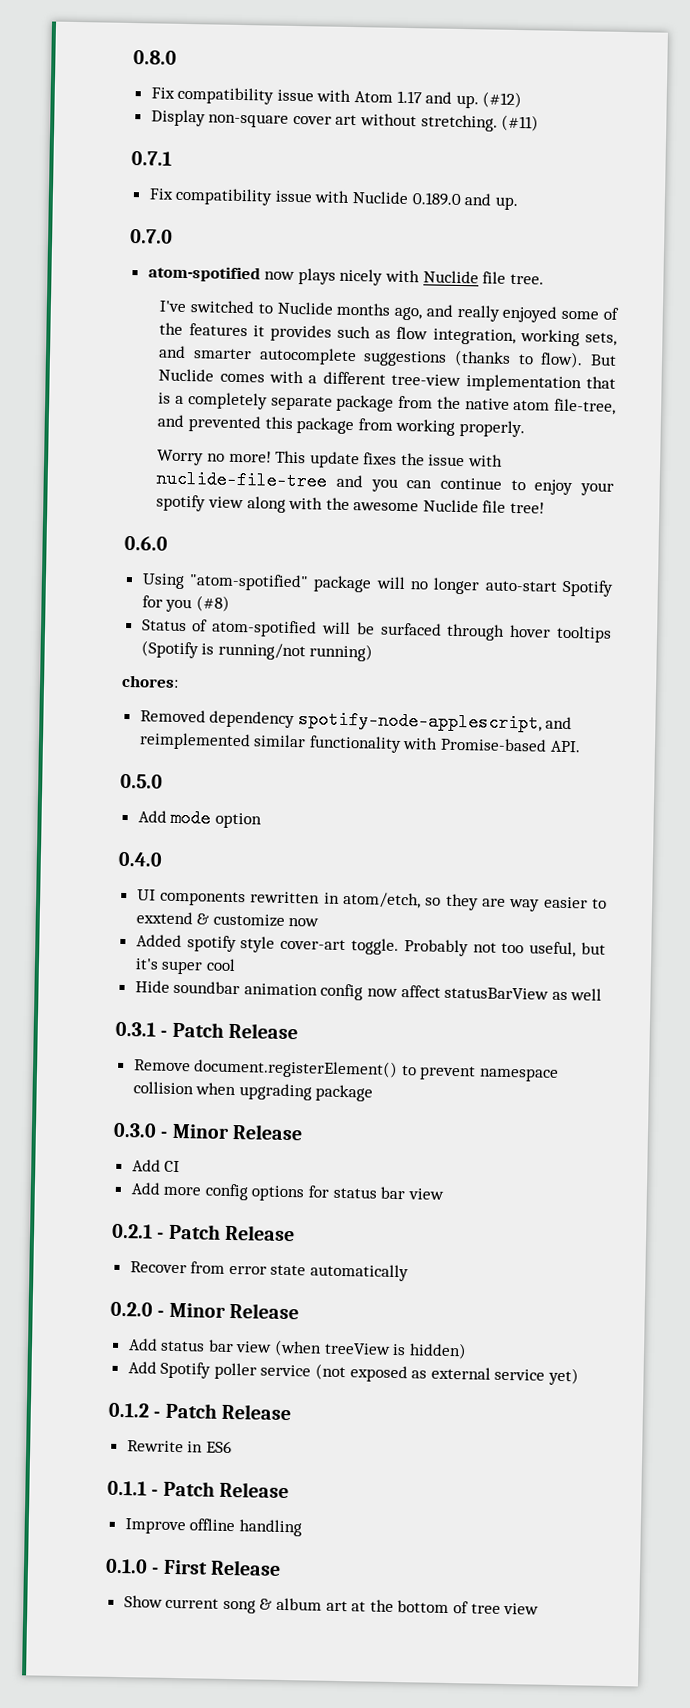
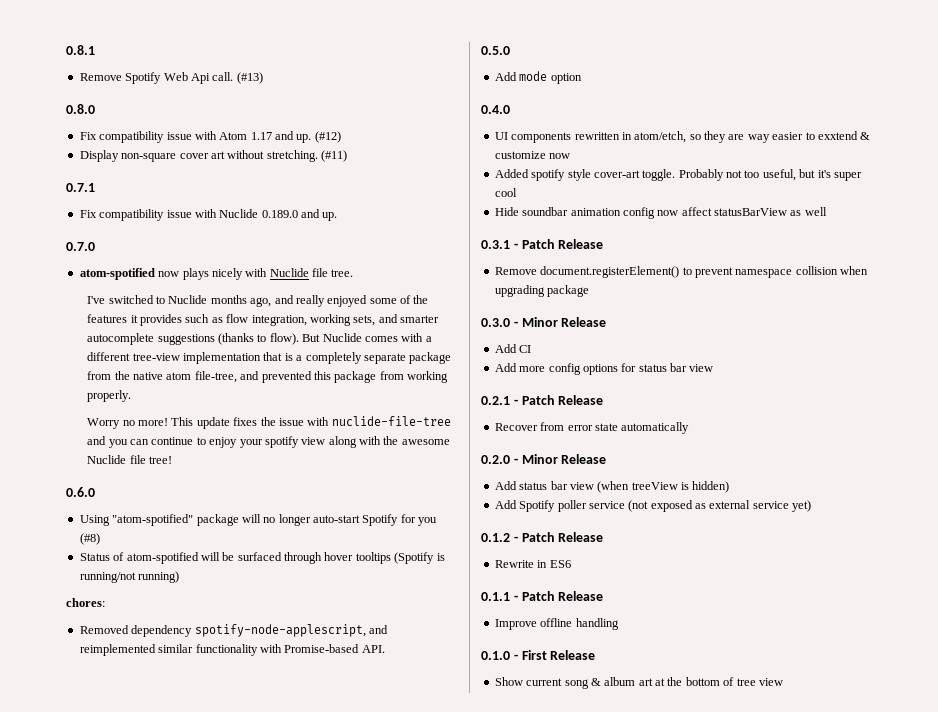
+ 0.8.1
+ Remove Spotify Web Api call. (#13)

